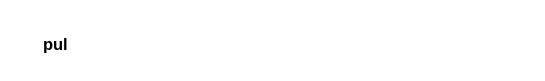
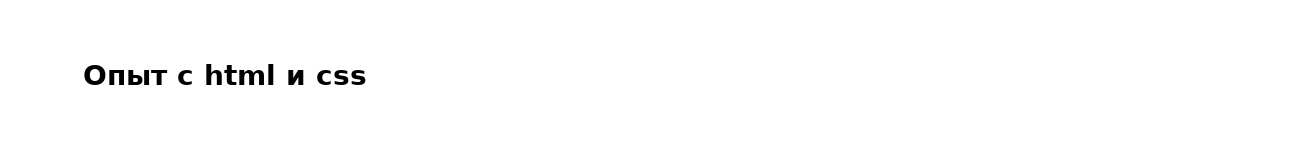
- pul
+ Опыт с html и css

